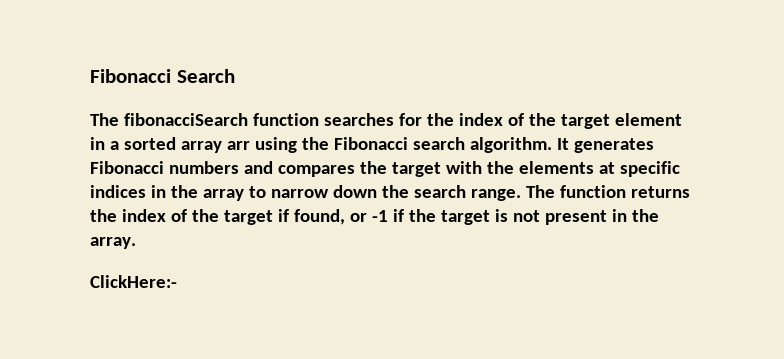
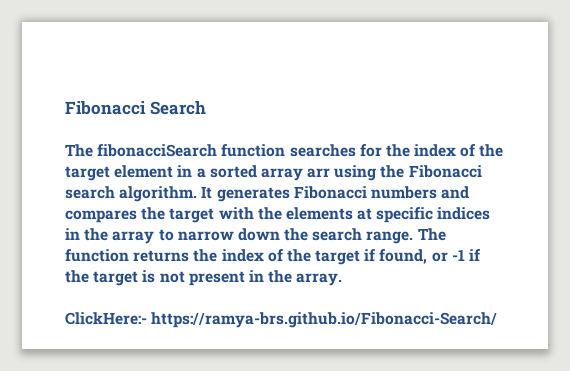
- ClickHere:-
+ ClickHere:- https://ramya-brs.github.io/Fibonacci-Search/

